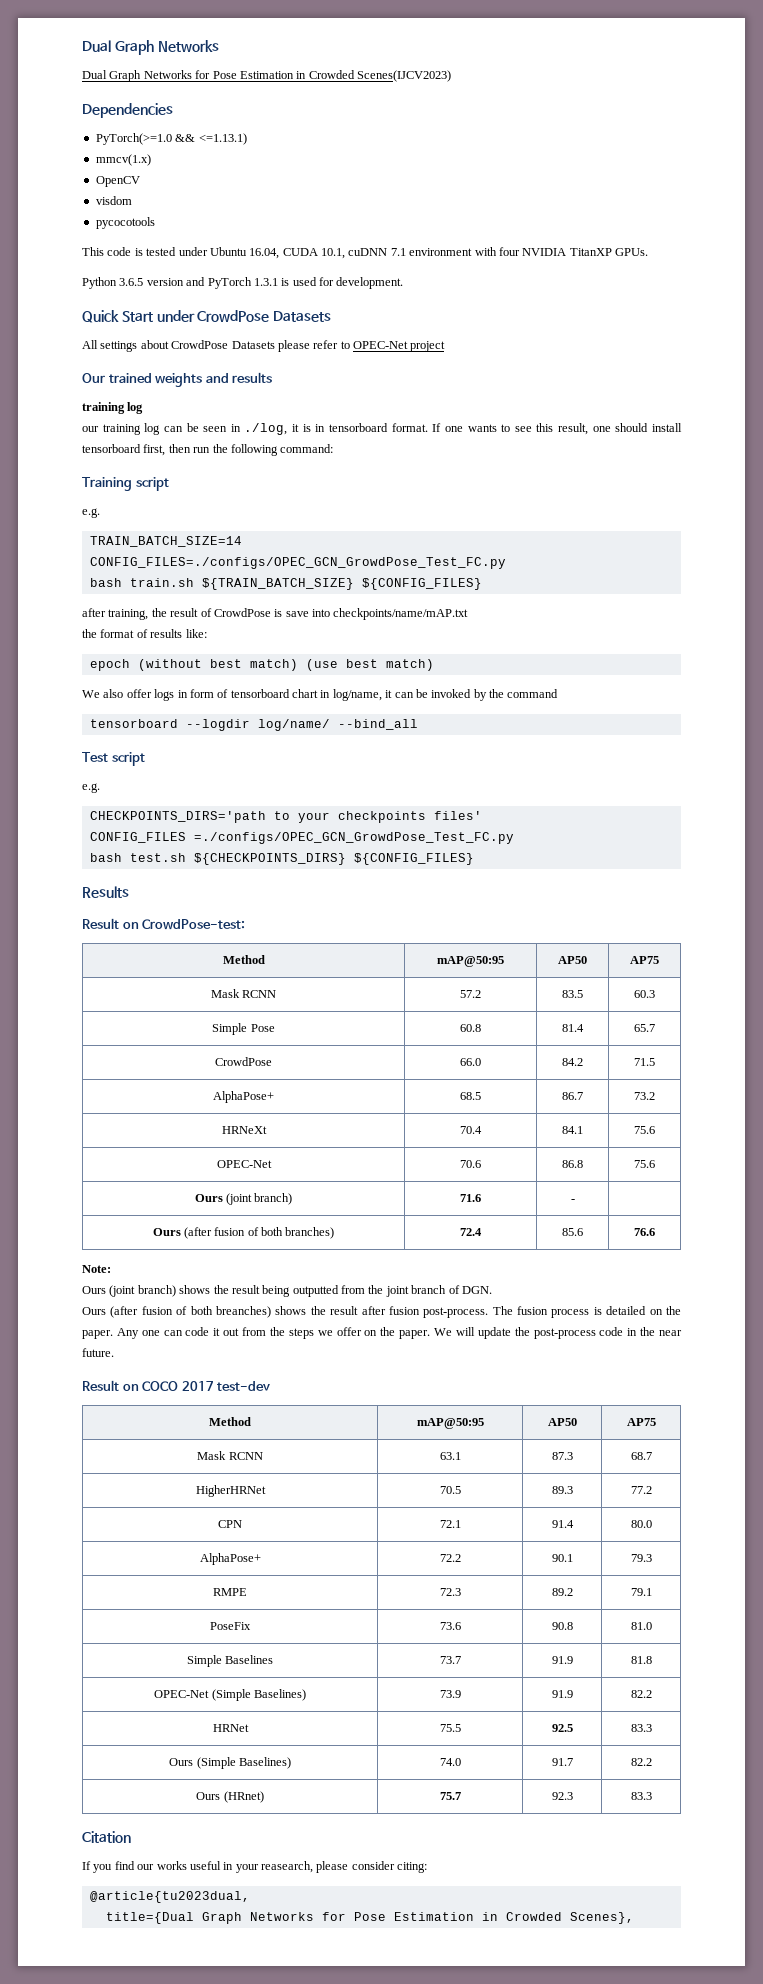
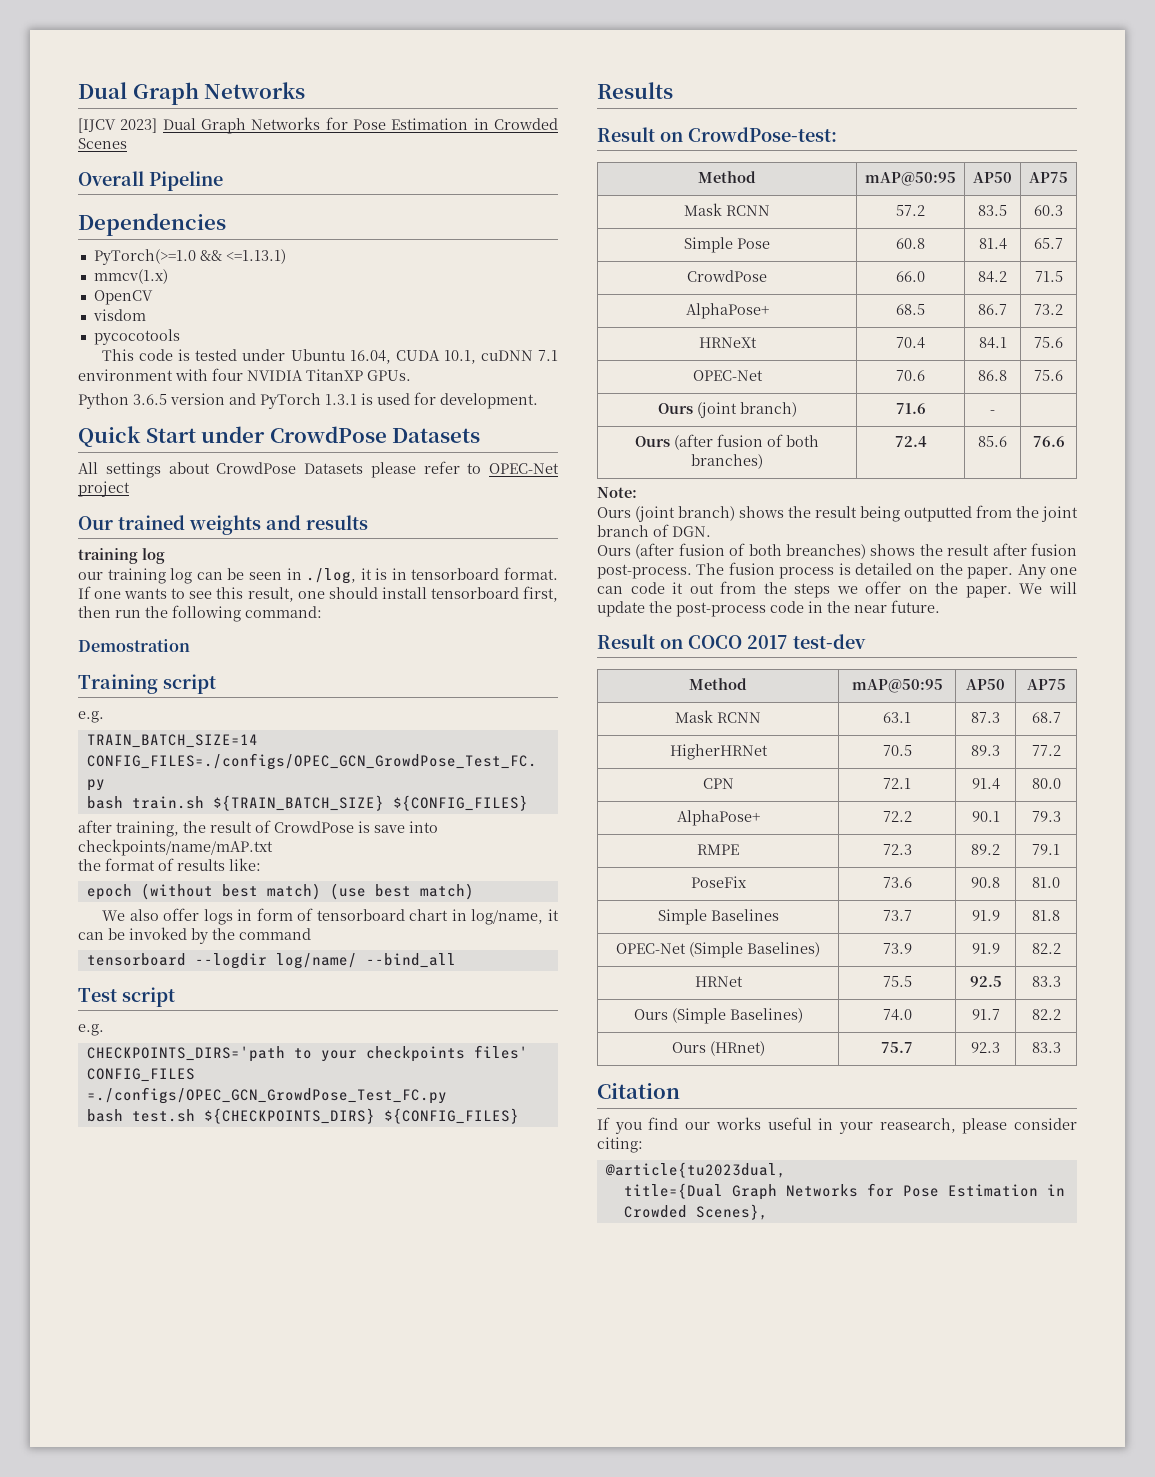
- Dual Graph Networks for Pose Estimation in Crowded Scenes(IJCV2023)
+ [IJCV 2023] Dual Graph Networks for Pose Estimation in Crowded Scenes
+ Overall Pipeline
+ Demostration

